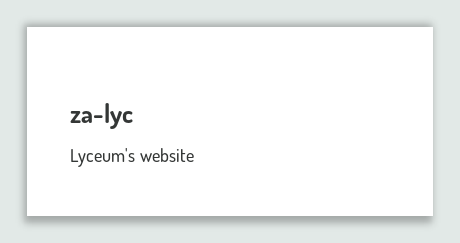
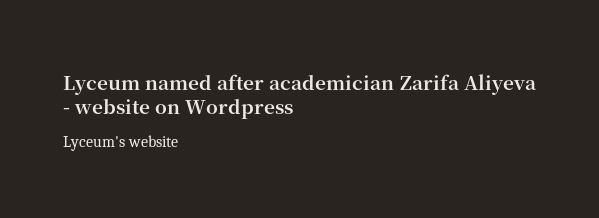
- za-lyc
+ Lyceum named after academician Zarifa Aliyeva - website on Wordpress

